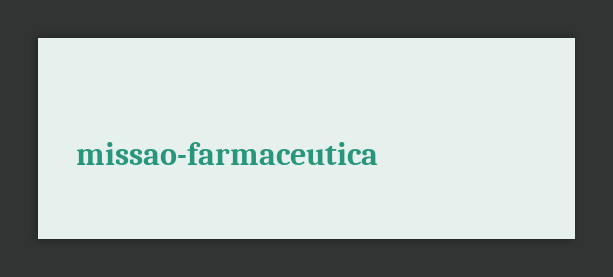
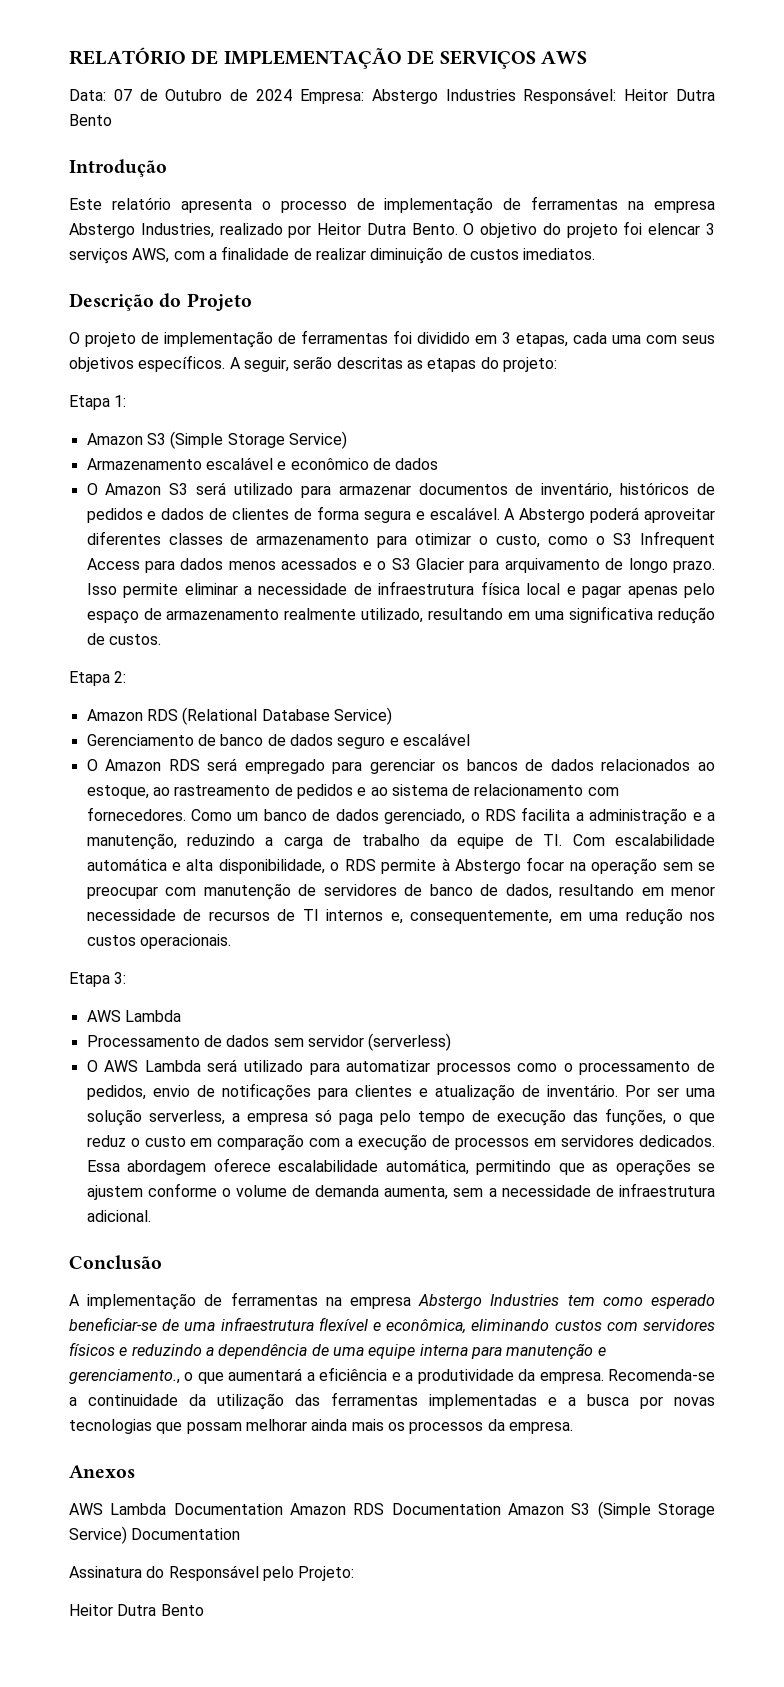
- missao-farmaceutica
+ RELATÓRIO DE IMPLEMENTAÇÃO DE SERVIÇOS AWS
+ Data: 07 de Outubro de 2024 Empresa: Abstergo Industries Responsável: Heitor Dutra Bento
+ Introdução
+ Este relatório apresenta o processo de implementação de ferramentas na empresa Abstergo Industries, realizado por Heitor Dutra Bento. O objetivo do projeto foi elencar 3 serviços AWS, com a finalidade de realizar diminuição de custos imediatos.
+ Descrição do Projeto
+ O projeto de implementação de ferramentas foi dividido em 3 etapas, cada uma com seus objetivos específicos. A seguir, serão descritas as etapas do projeto:
+ Etapa 1:
+ Amazon S3 (Simple Storage Service)
+ Armazenamento escalável e econômico de dados
+ O Amazon S3 será utilizado para armazenar documentos de inventário, históricos de pedidos e dados de clientes de forma segura e escalável. A Abstergo poderá aproveitar diferentes classes de armazenamento para otimizar o custo, como o S3 Infrequent Access para dados menos acessados e o S3 Glacier para arquivamento de longo prazo. Isso permite eliminar a necessidade de infraestrutura física local e pagar apenas pelo espaço de armazenamento realmente utilizado, resultando em uma significativa redução de custos.
+ Etapa 2:
+ Amazon RDS (Relational Database Service)
+ Gerenciamento de banco de dados seguro e escalável
+ O Amazon RDS será empregado para gerenciar os bancos de dados relacionados ao estoque, ao rastreamento de pedidos e ao sistema de relacionamento com fornecedores. Como um banco de dados gerenciado, o RDS facilita a administração e a manutenção, reduzindo a carga de trabalho da equipe de TI. Com escalabilidade automática e alta disponibilidade, o RDS permite à Abstergo focar na operação sem se preocupar com manutenção de servidores de banco de dados, resultando em menor necessidade de recursos de TI internos e, consequentemente, em uma redução nos custos operacionais.
+ Etapa 3:
+ AWS Lambda
+ Processamento de dados sem servidor (serverless)
+ O AWS Lambda será utilizado para automatizar processos como o processamento de pedidos, envio de notificações para clientes e atualização de inventário. Por ser uma solução serverless, a empresa só paga pelo tempo de execução das funções, o que reduz o custo em comparação com a execução de processos em servidores dedicados. Essa abordagem oferece escalabilidade automática, permitindo que as operações se ajustem conforme o volume de demanda aumenta, sem a necessidade de infraestrutura adicional.
+ Conclusão
+ A implementação de ferramentas na empresa Abstergo Industries tem como esperado beneficiar-se de uma infraestrutura flexível e econômica, eliminando custos com servidores físicos e reduzindo a dependência de uma equipe interna para manutenção e gerenciamento., o que aumentará a eficiência e a produtividade da empresa. Recomenda-se a continuidade da utilização das ferramentas implementadas e a busca por novas tecnologias que possam melhorar ainda mais os processos da empresa.
+ Anexos
+ AWS Lambda Documentation Amazon RDS Documentation Amazon S3 (Simple Storage Service) Documentation
+ Assinatura do Responsável pelo Projeto:
+ Heitor Dutra Bento

